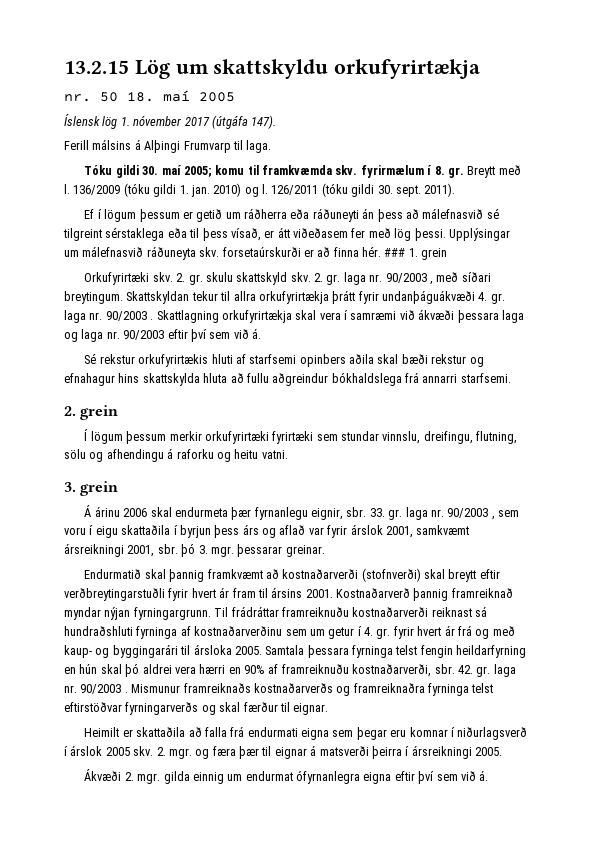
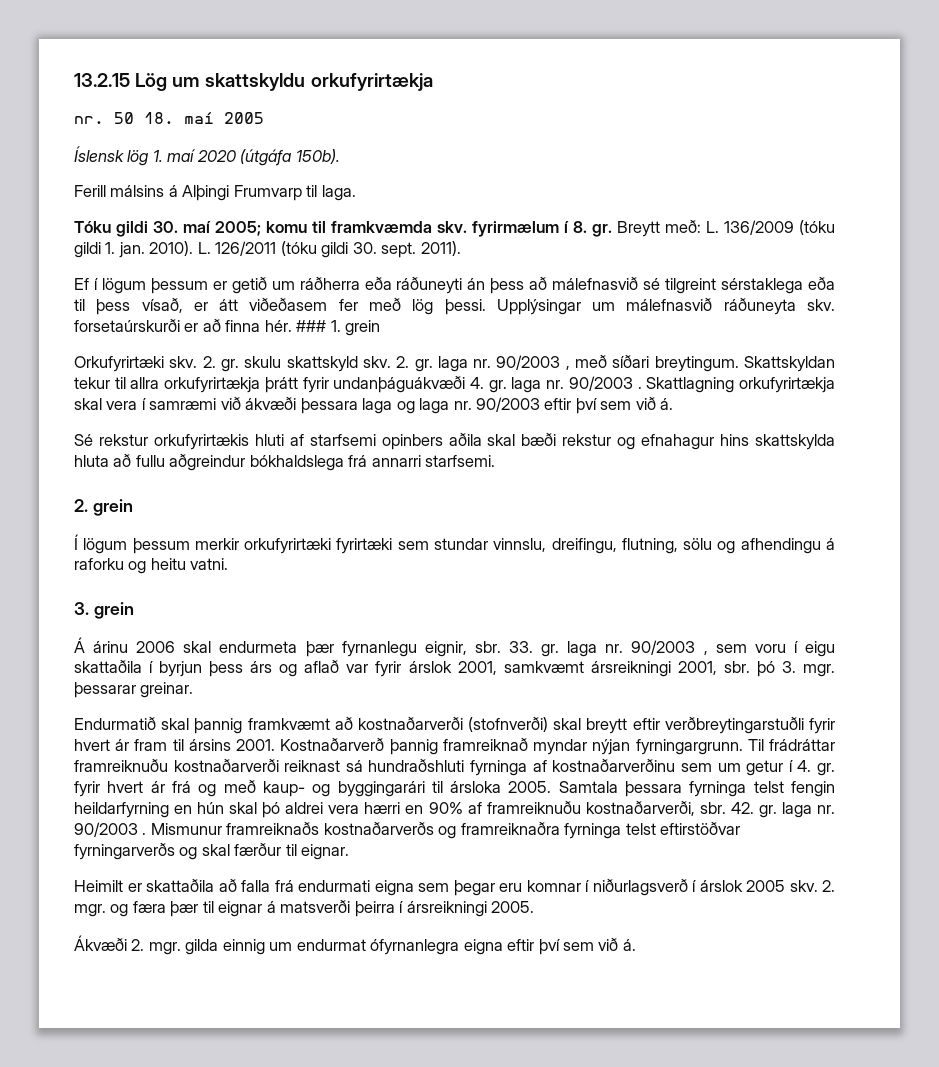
- Íslensk lög 1. nóvember 2017 (útgáfa 147).
+ Íslensk lög 1. maí 2020 (útgáfa 150b).
- Breytt með l. 136/2009 (tóku gildi 1. jan.
+ Breytt með: L. 136/2009 (tóku gildi 1. jan.
- 2010) og l. 126/2011 (tóku gildi 30. sept.
+ 2010). L. 126/2011 (tóku gildi 30. sept.

